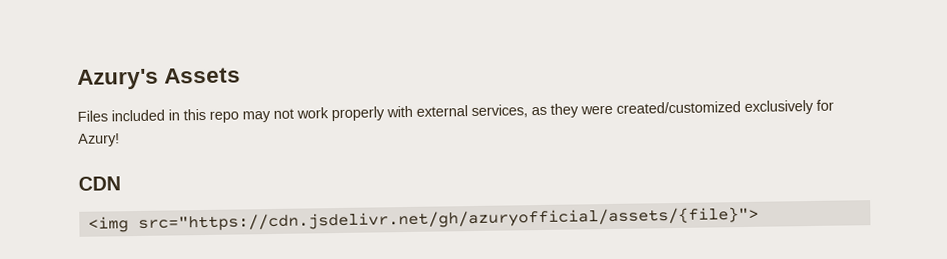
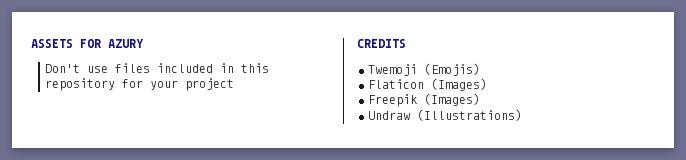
- Azury's Assets
- Files included in this repo may not work properly with external services, as they were created/customized exclusively for Azury!
- CDN
- <img src="https://cdn.jsdelivr.net/gh/azuryofficial/assets/{file}">
+ ASSETS FOR AZURY
+ Don't use files included in this repository for your project
+ CREDITS
+ Twemoji (Emojis)
+ Flaticon (Images)
+ Freepik (Images)
+ Undraw (Illustrations)

